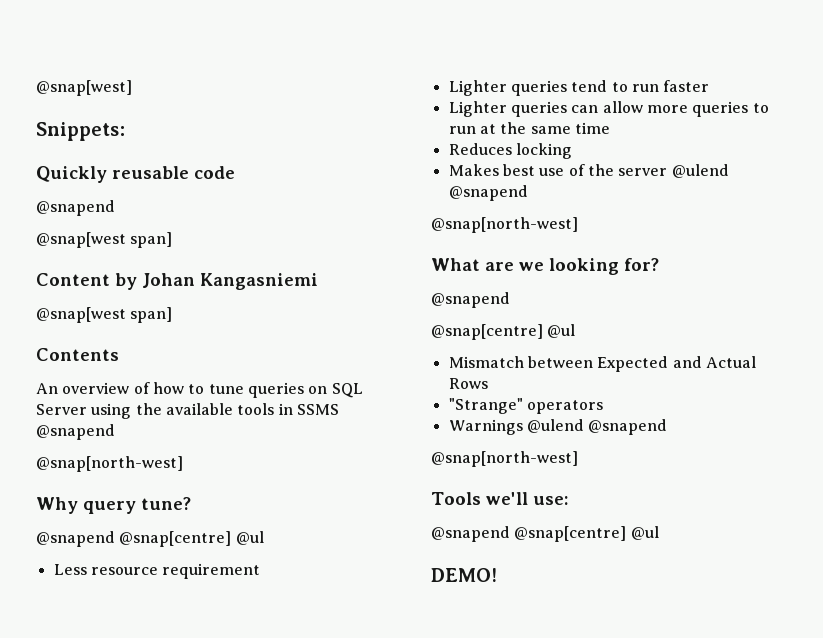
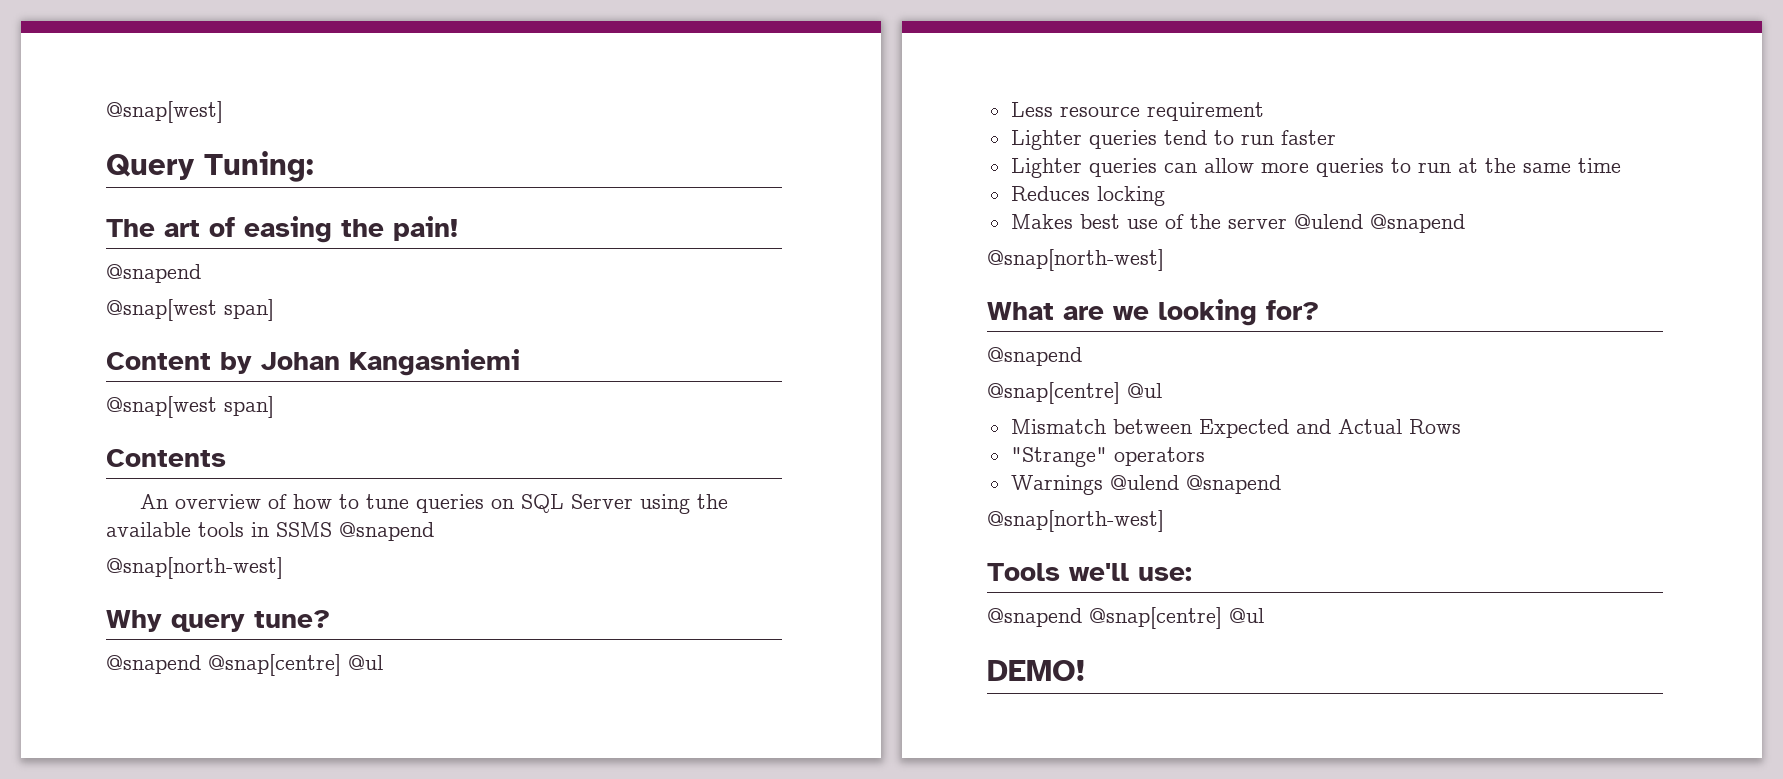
- Snippets:
- Quickly reusable code
+ Query Tuning:
+ The art of easing the pain!

